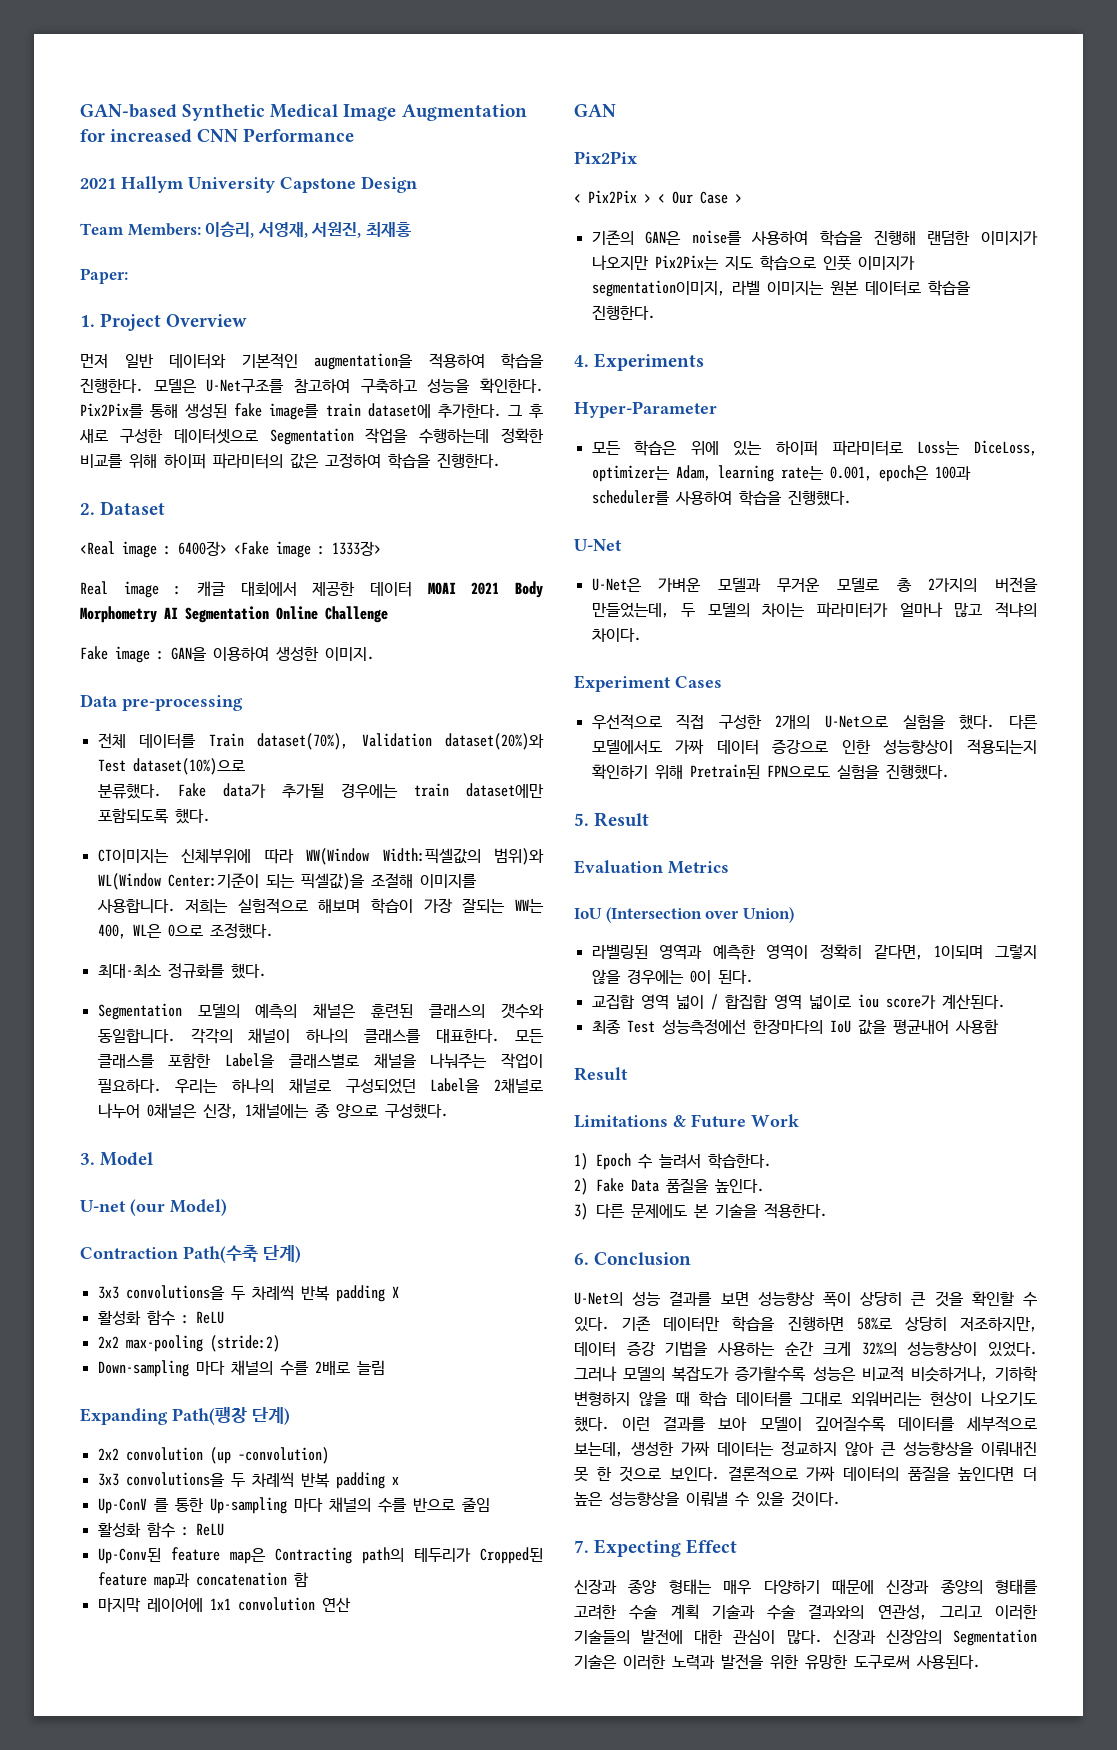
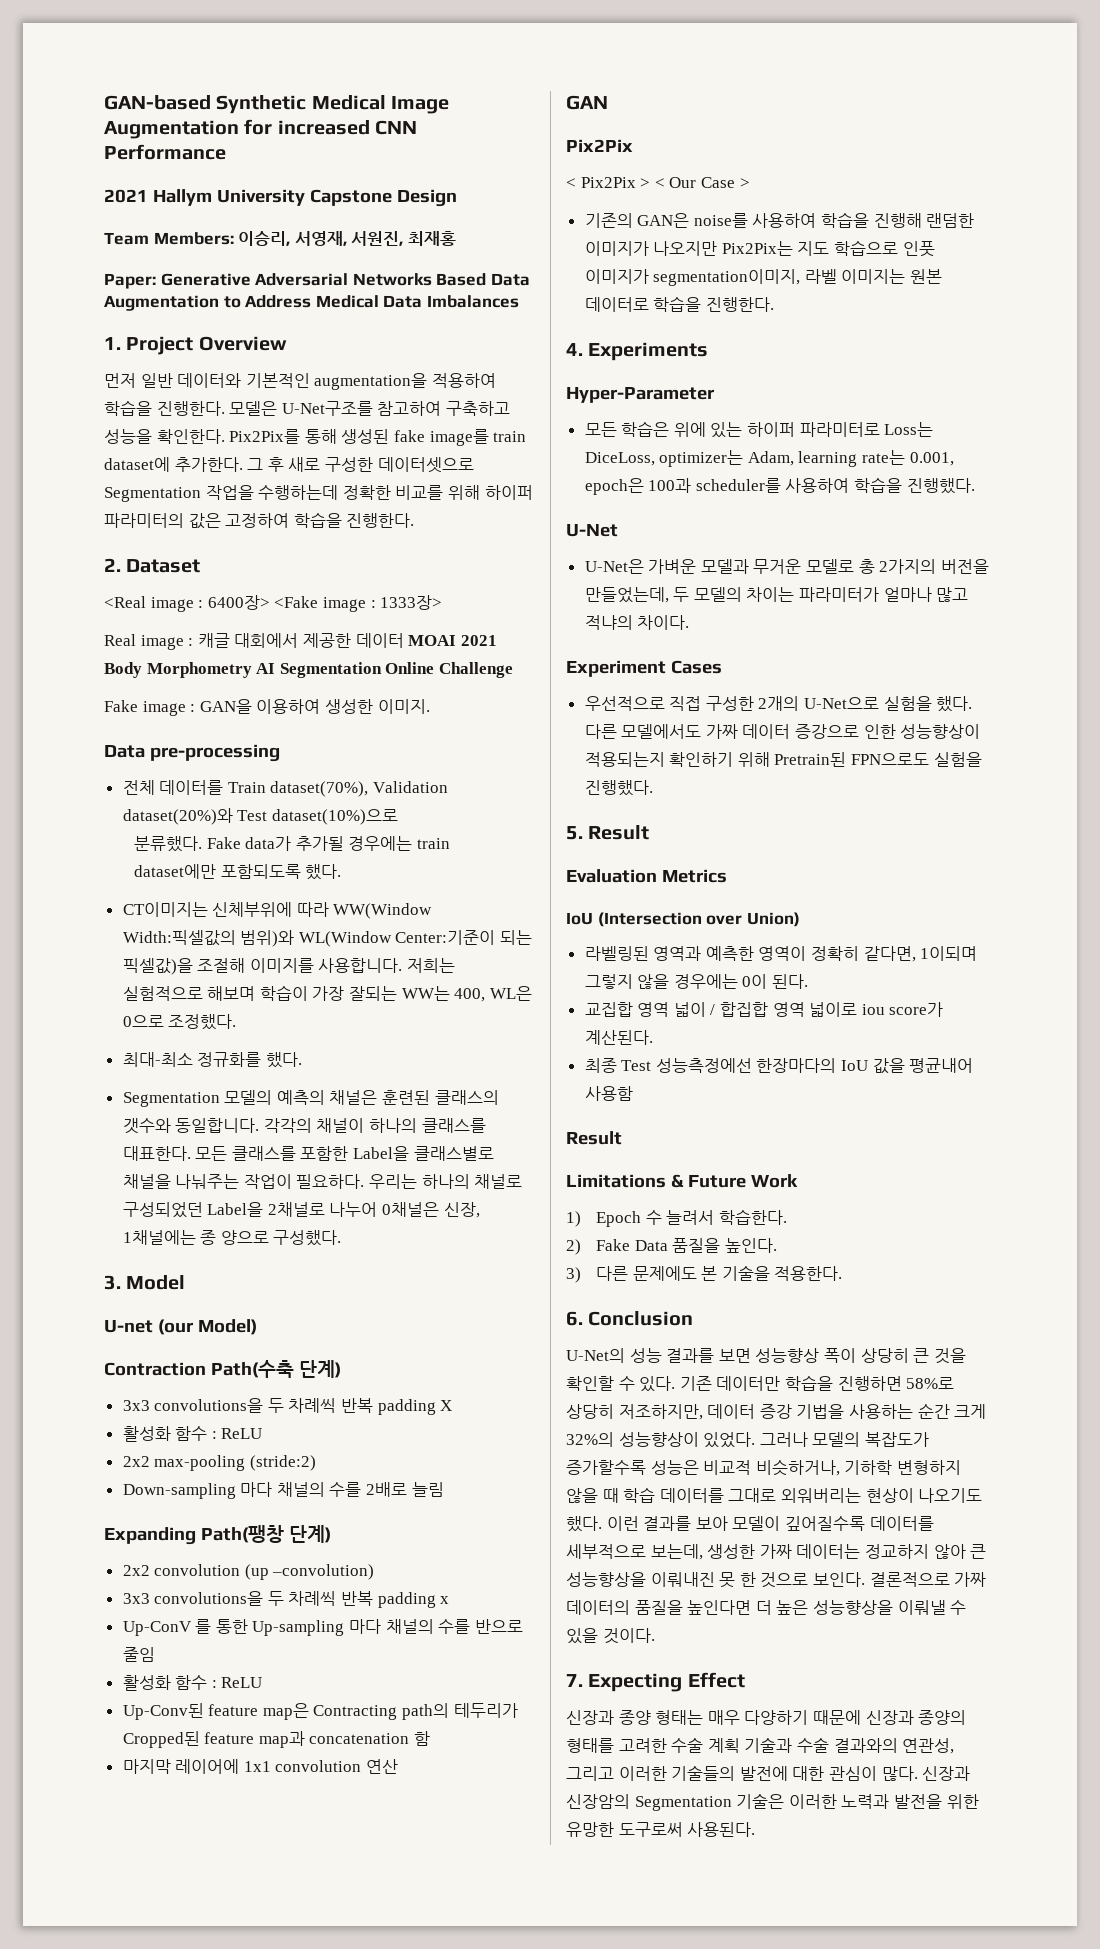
- Paper:
+ Paper: Generative Adversarial Networks Based Data Augmentation to Address Medical Data Imbalances

